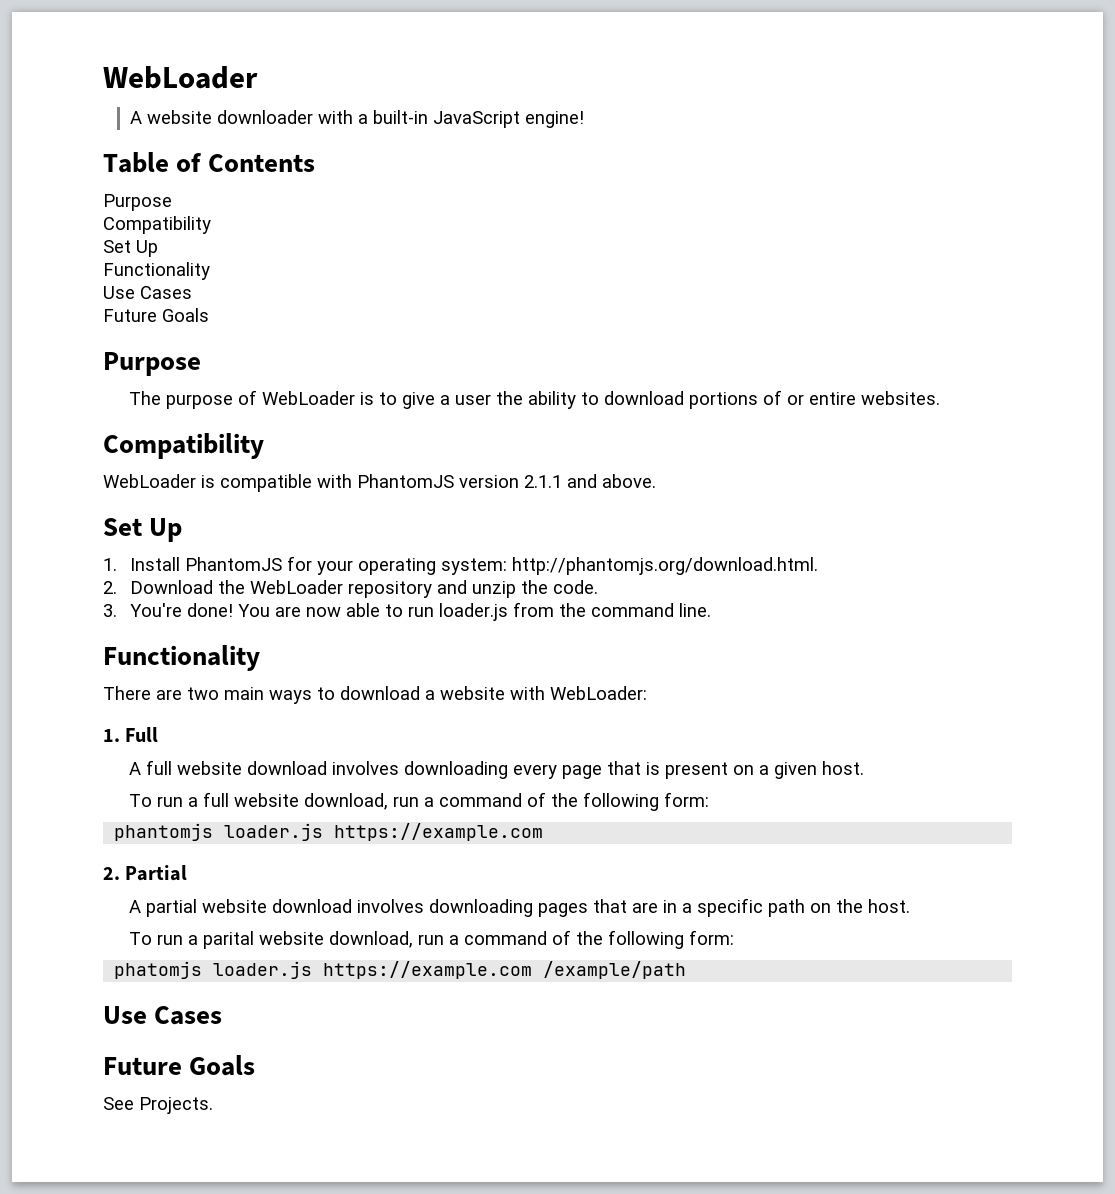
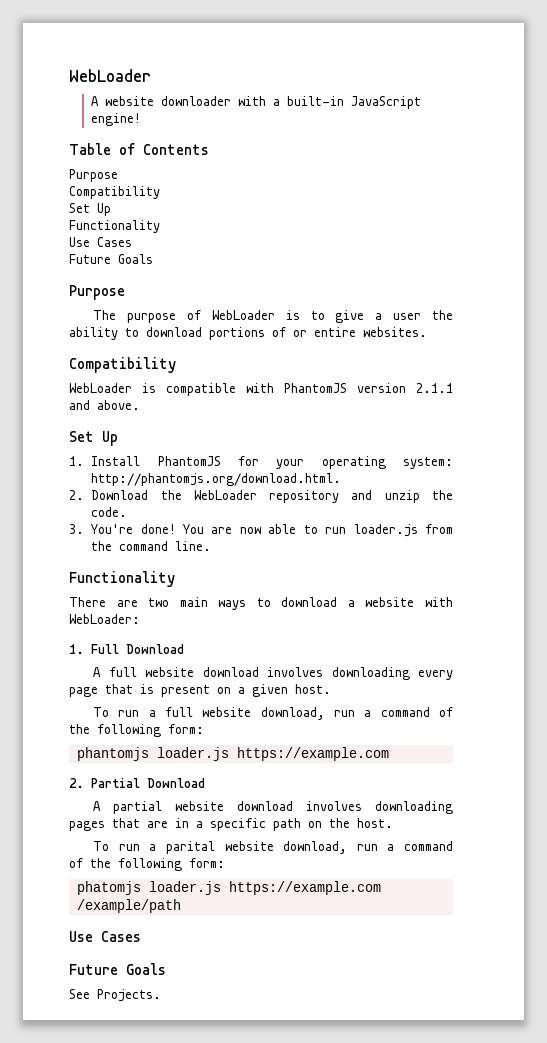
- 1. Full
+ 1. Full Download
- 2. Partial
+ 2. Partial Download

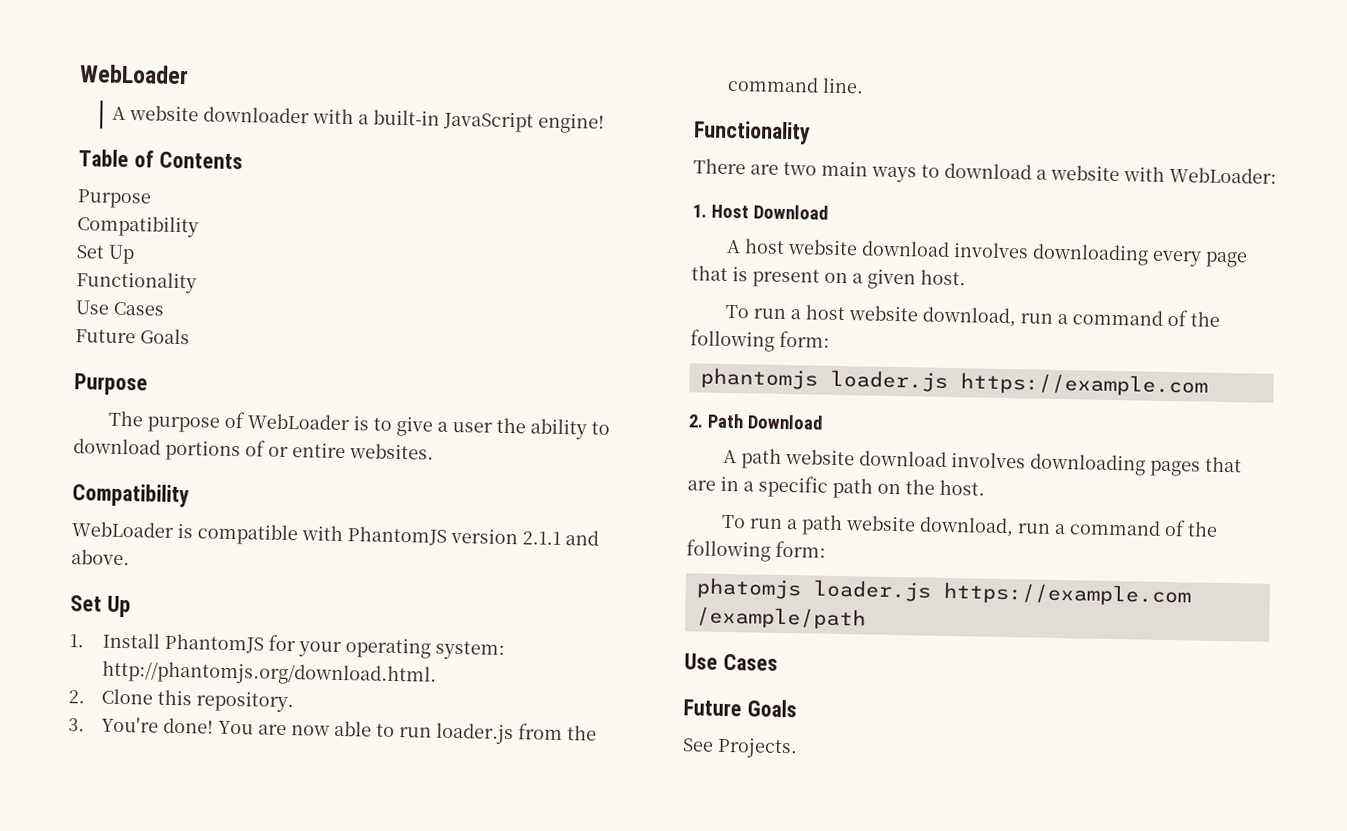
- 2. Download the WebLoader repository and unzip the code.
+ 2. Clone this repository.
- 1. Full Download
- A full website download involves downloading every page that is present on a given host.
+ 1. Host Download
+ A host website download involves downloading every page that is present on a given host.
- To run a full website download, run a command of the following form:
+ To run a host website download, run a command of the following form:
- 2. Partial Download
- A partial website download involves downloading pages that are in a specific path on the host.
+ 2. Path Download
+ A path website download involves downloading pages that are in a specific path on the host.
- To run a parital website download, run a command of the following form:
+ To run a path website download, run a command of the following form:

